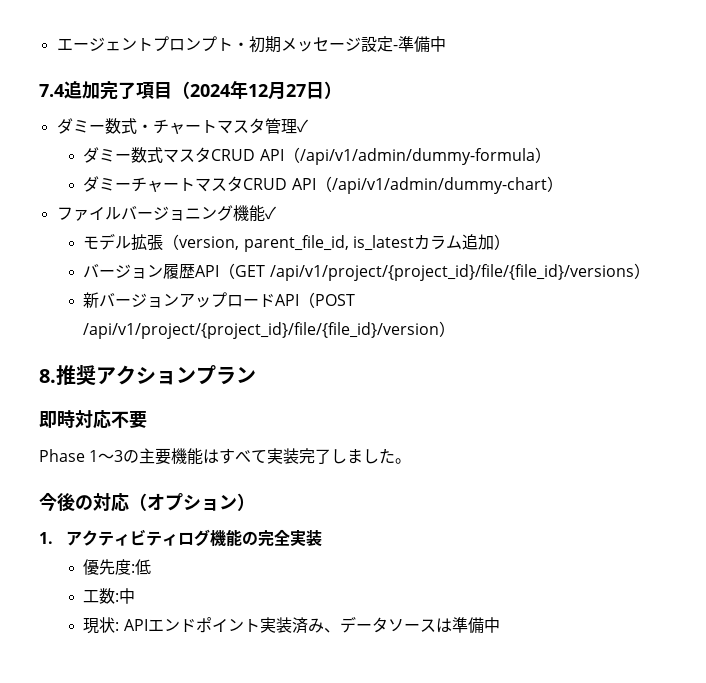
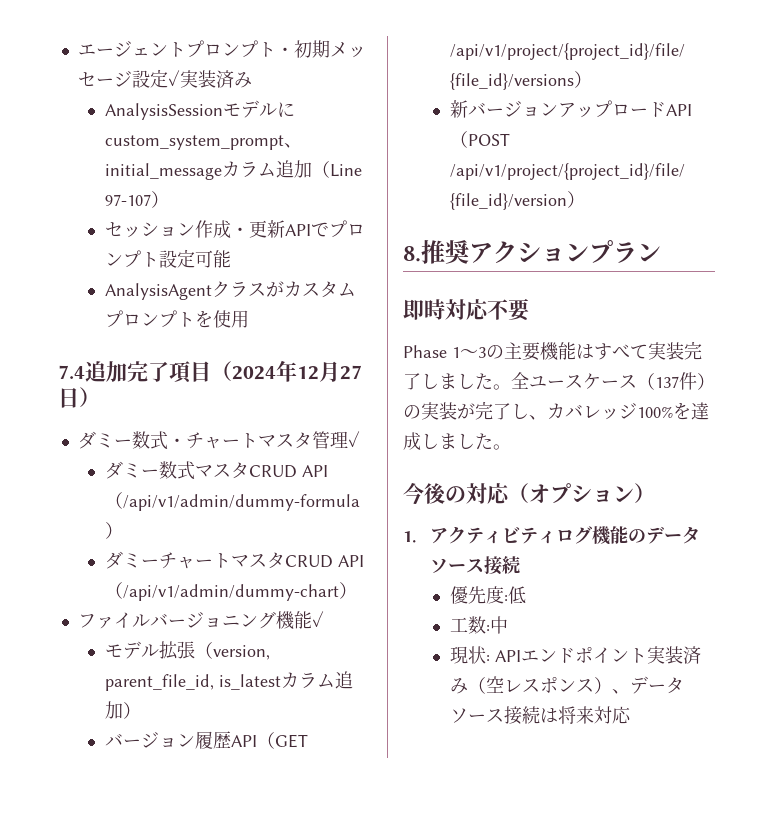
- エージェントプロンプト・初期メッセージ設定-準備中
+ エージェントプロンプト・初期メッセージ設定✓実装済み
+ AnalysisSessionモデルにcustom_system_prompt、initial_messageカラム追加（Line 97-107）
+ セッション作成・更新APIでプロンプト設定可能
+ AnalysisAgentクラスがカスタムプロンプトを使用
+ 全ユースケース（137件）の実装が完了し、カバレッジ100%を達成しました。
- 1.アクティビティログ機能の完全実装
+ 1.アクティビティログ機能のデータソース接続
- 現状: APIエンドポイント実装済み、データソースは準備中
+ 現状: APIエンドポイント実装済み（空レスポンス）、データソース接続は将来対応

